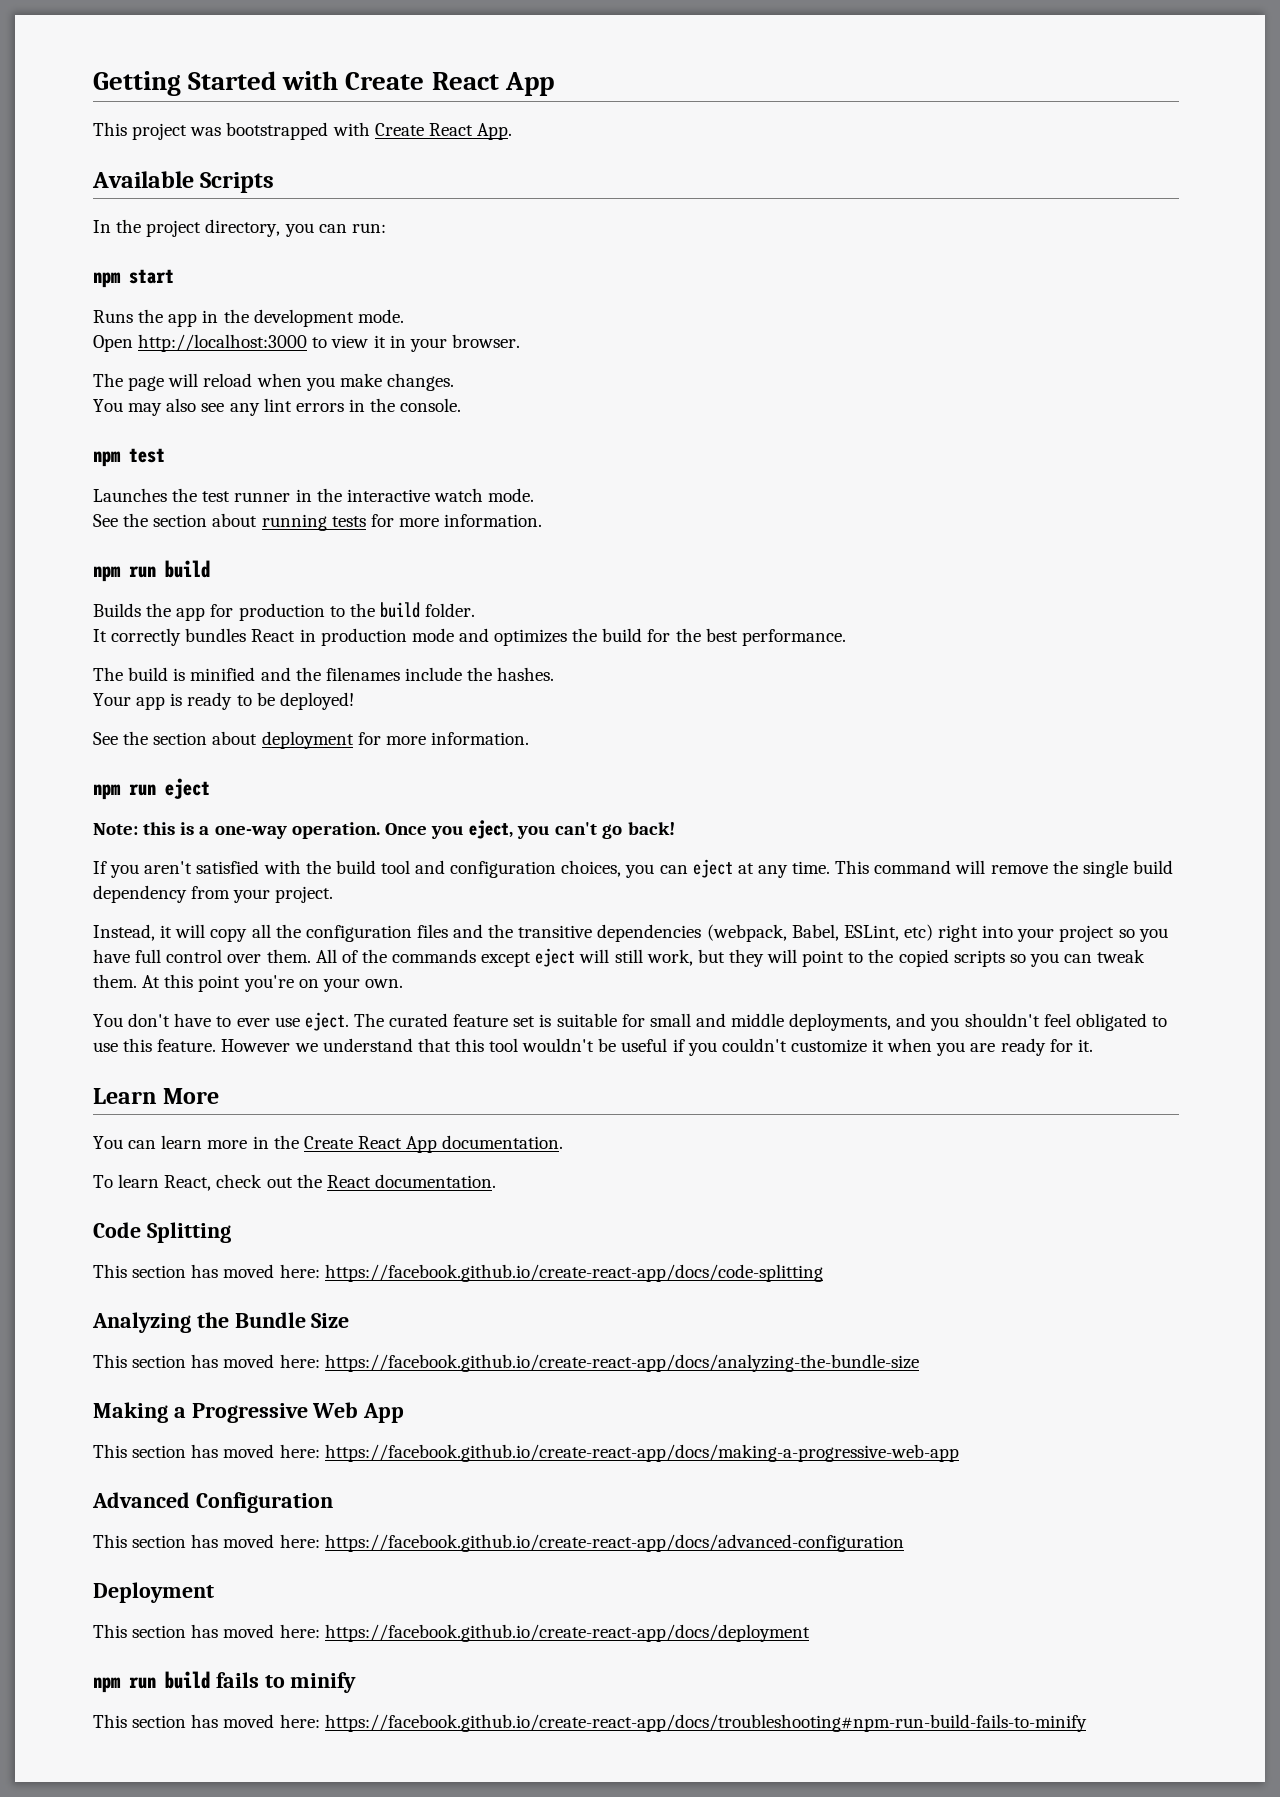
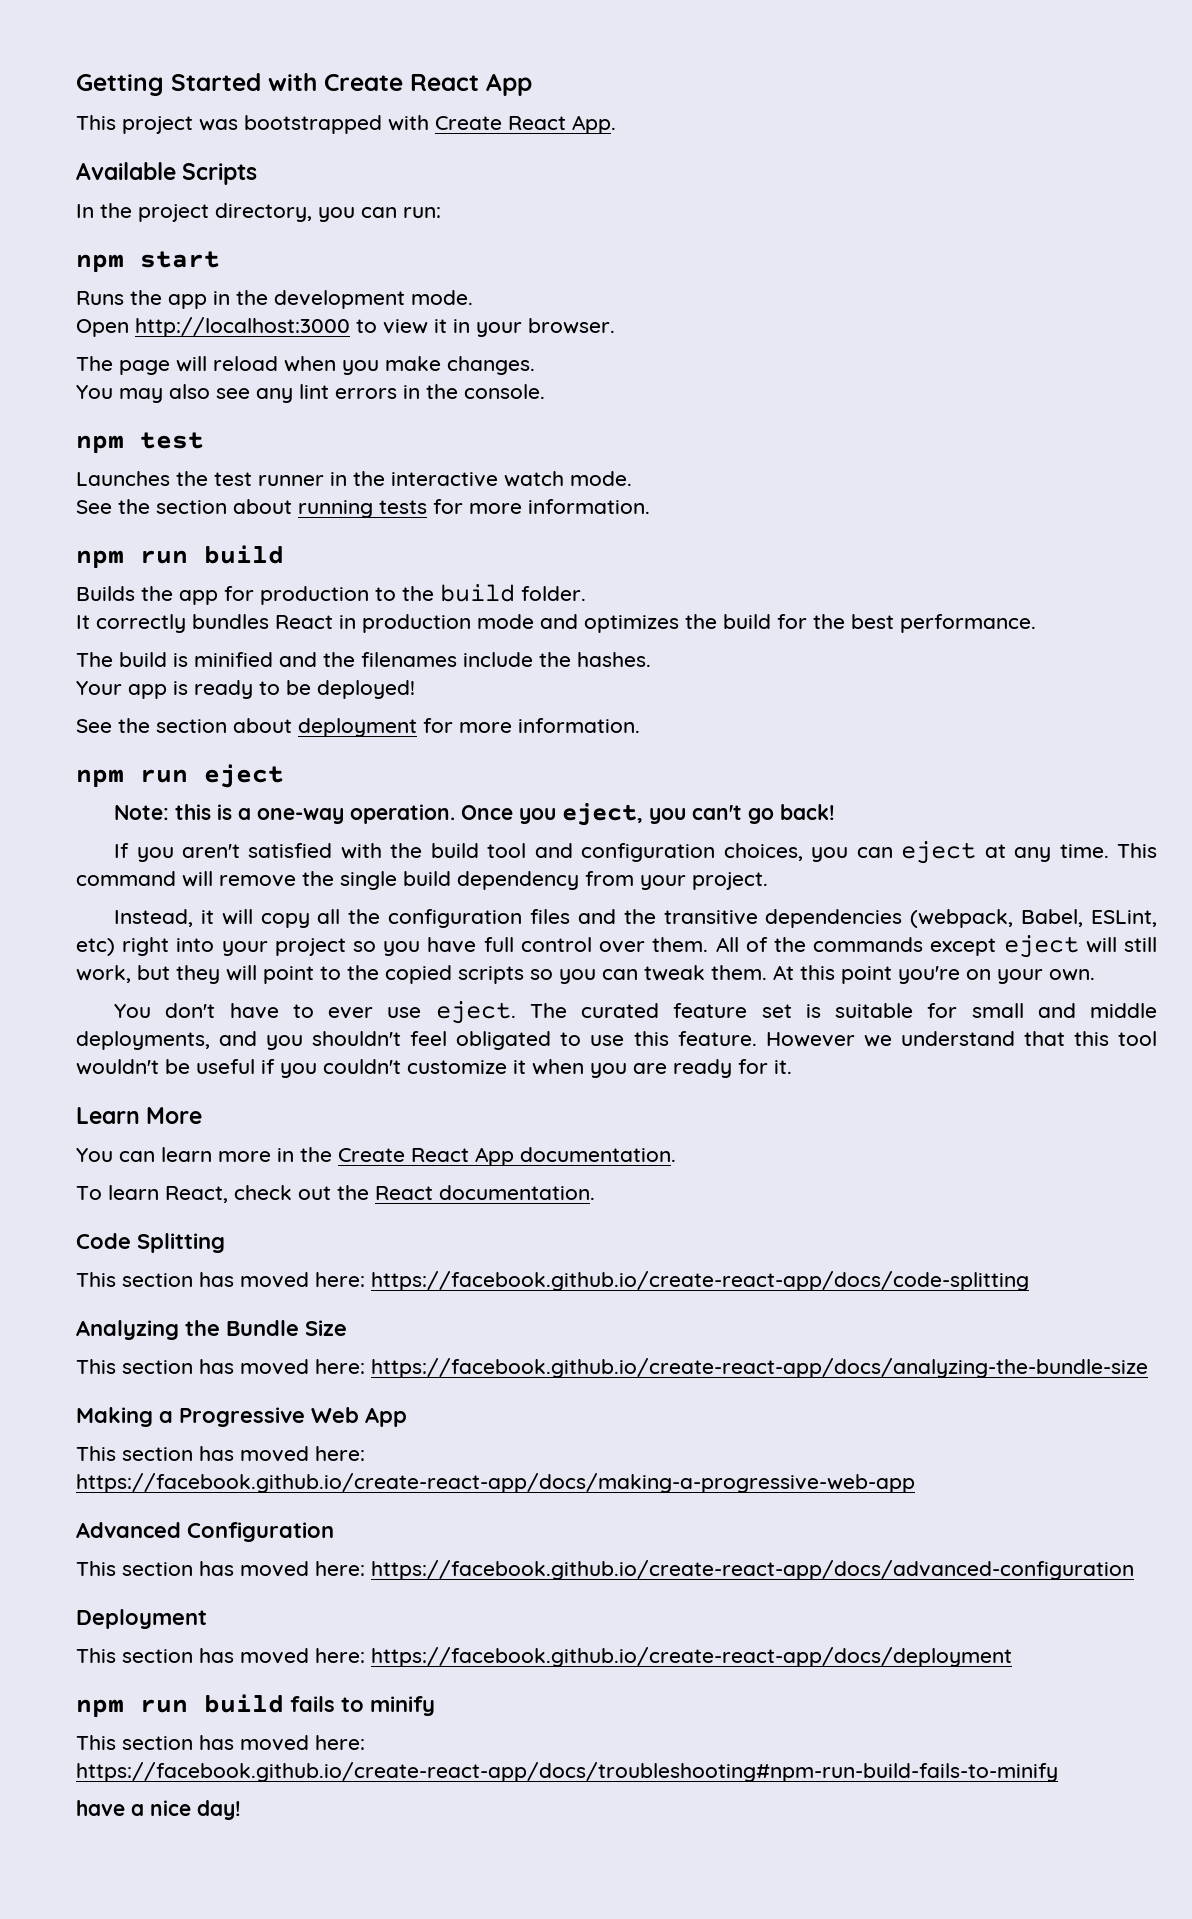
+ have a nice day!

